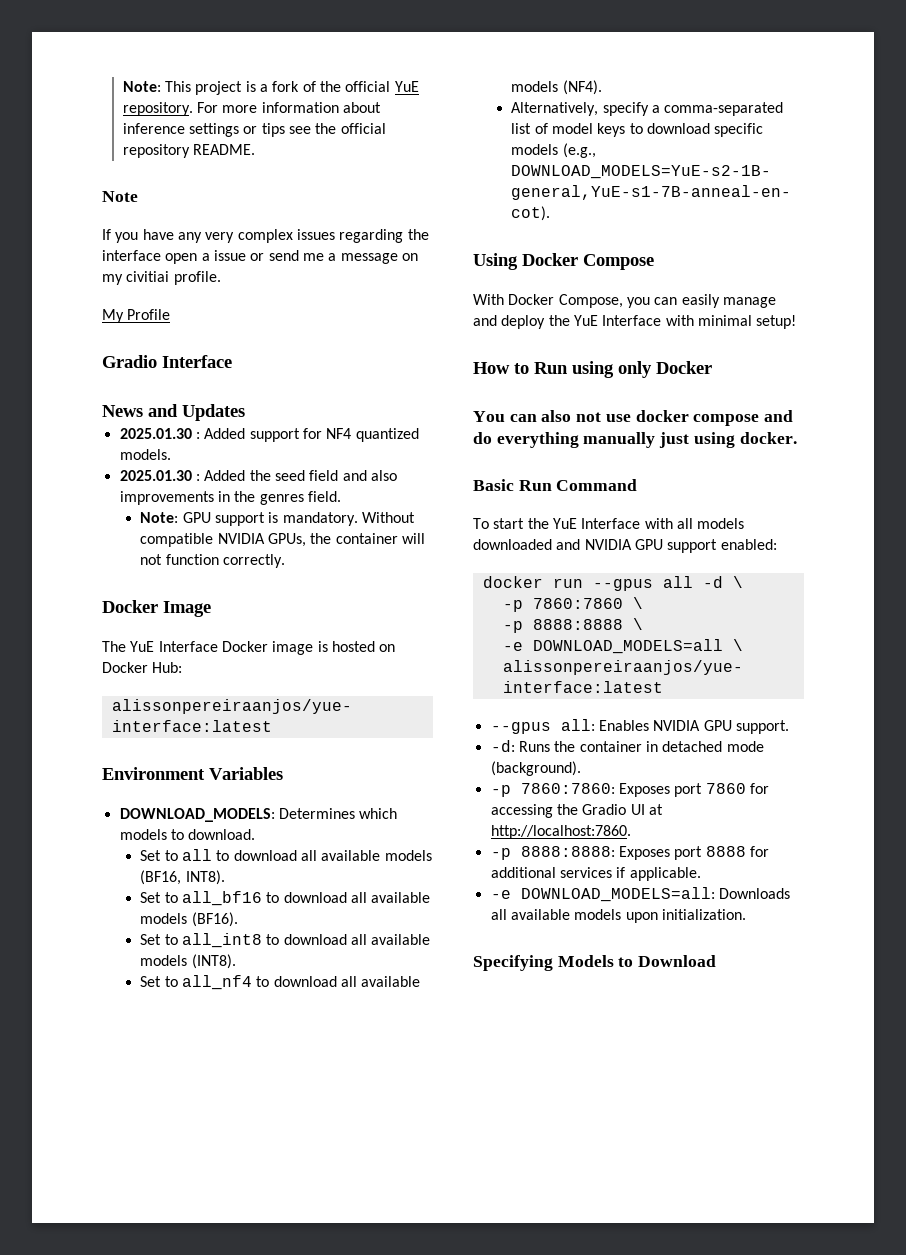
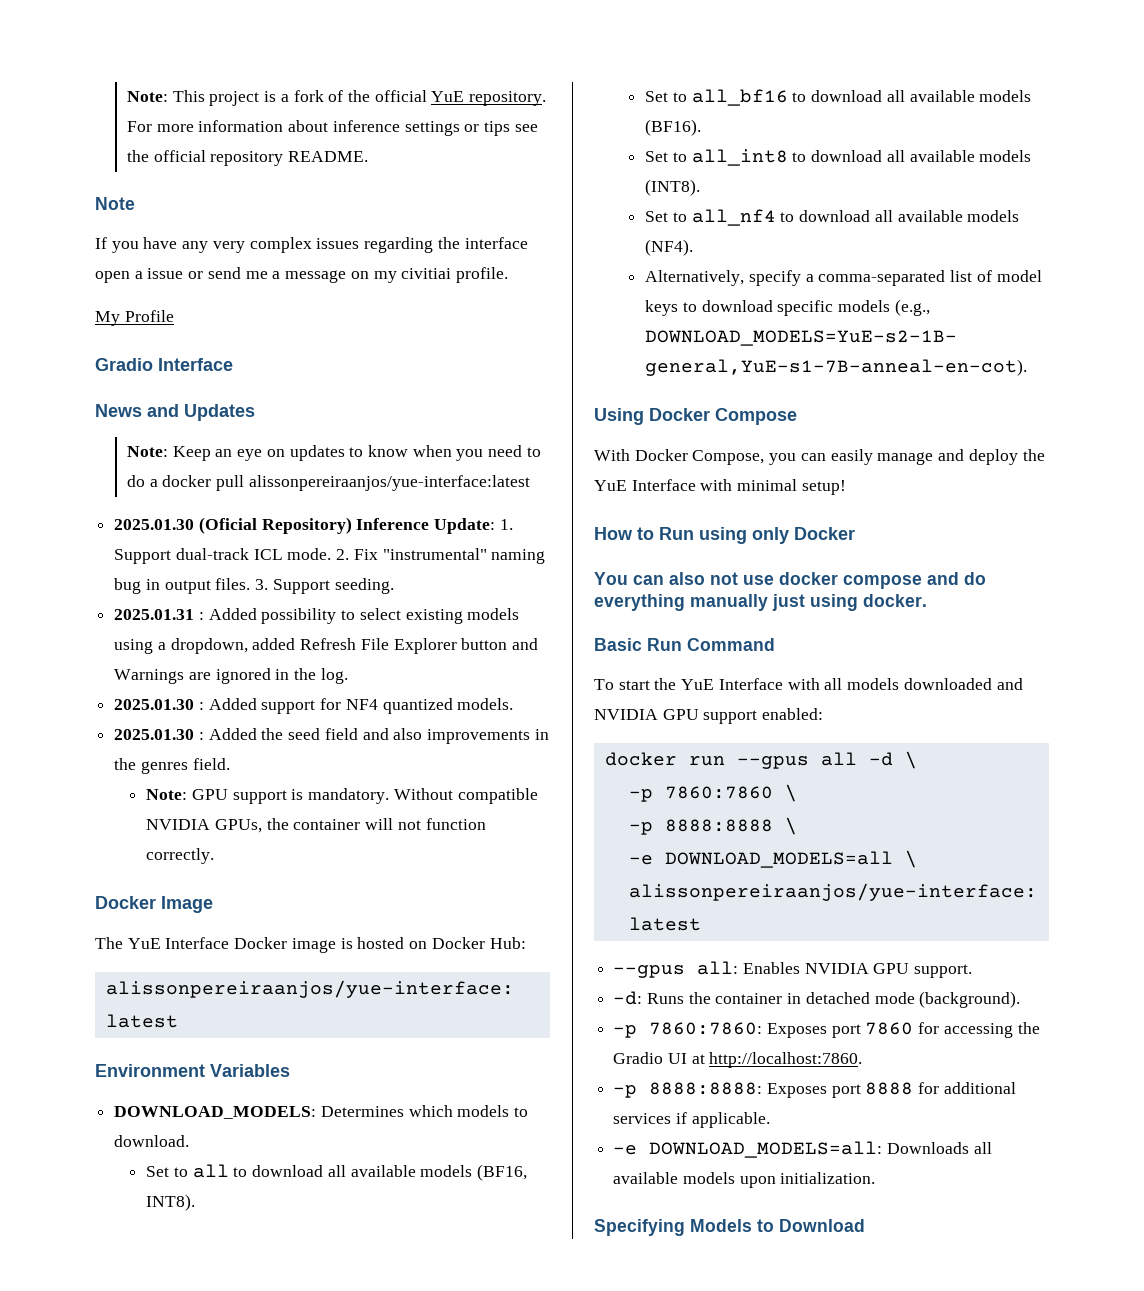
+ Note: Keep an eye on updates to know when you need to do a docker pull alissonpereiraanjos/yue-interface:latest
+ 2025.01.30 (Oficial Repository) Inference Update: 1. Support dual-track ICL mode. 2. Fix "instrumental" naming bug in output files. 3. Support seeding.
+ 2025.01.31 : Added possibility to select existing models using a dropdown, added Refresh File Explorer button and Warnings are ignored in the log.

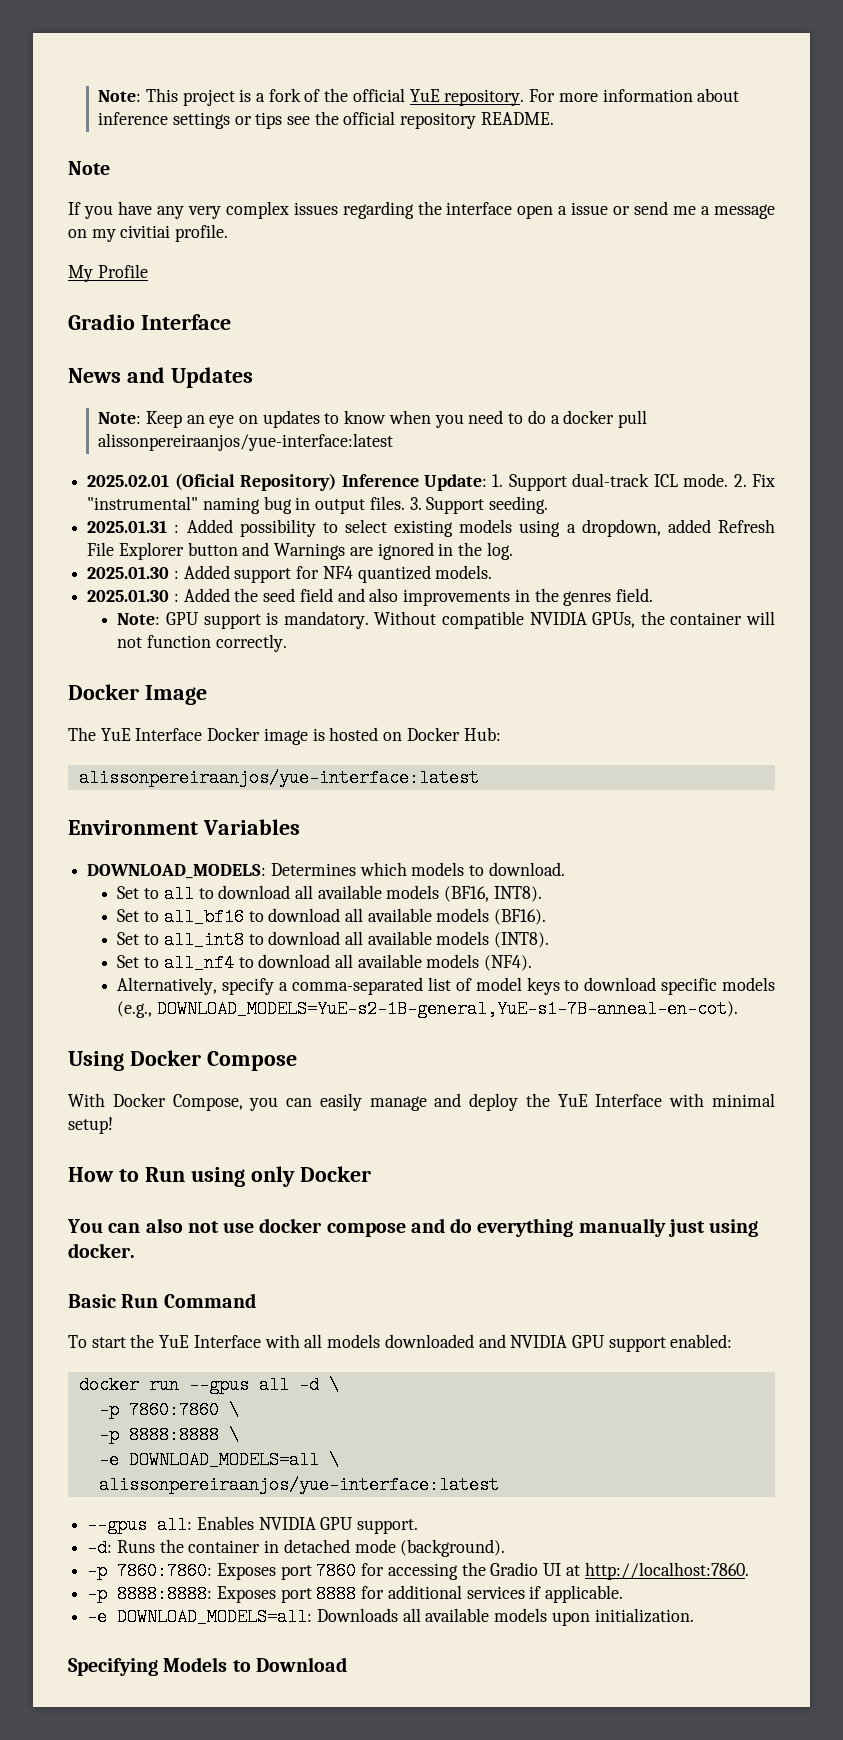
- 2025.01.30 (Oficial Repository) Inference Update: 1. Support dual-track ICL mode.
+ 2025.02.01 (Oficial Repository) Inference Update: 1. Support dual-track ICL mode.

